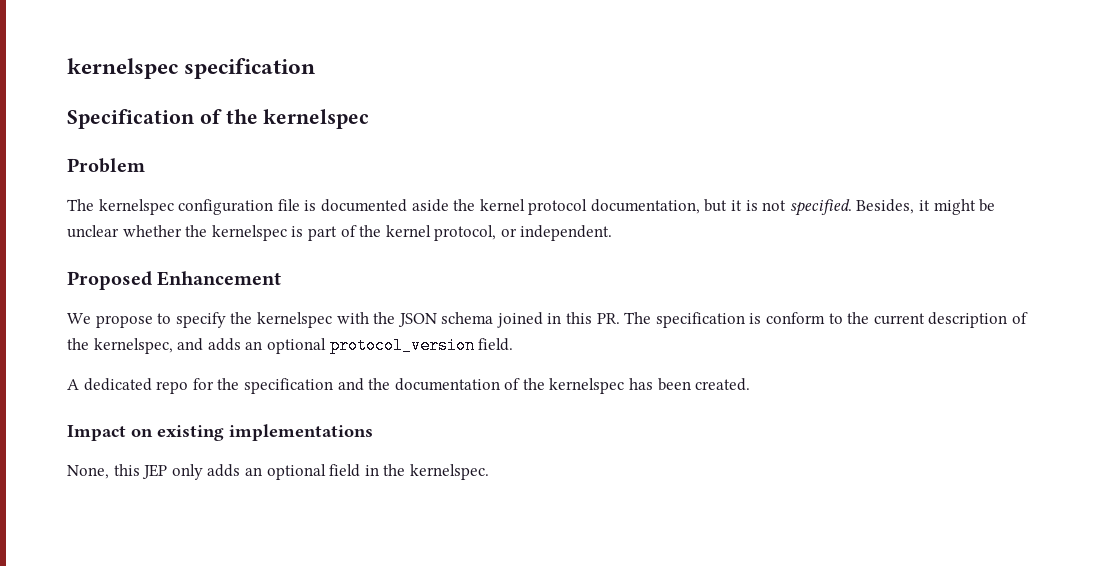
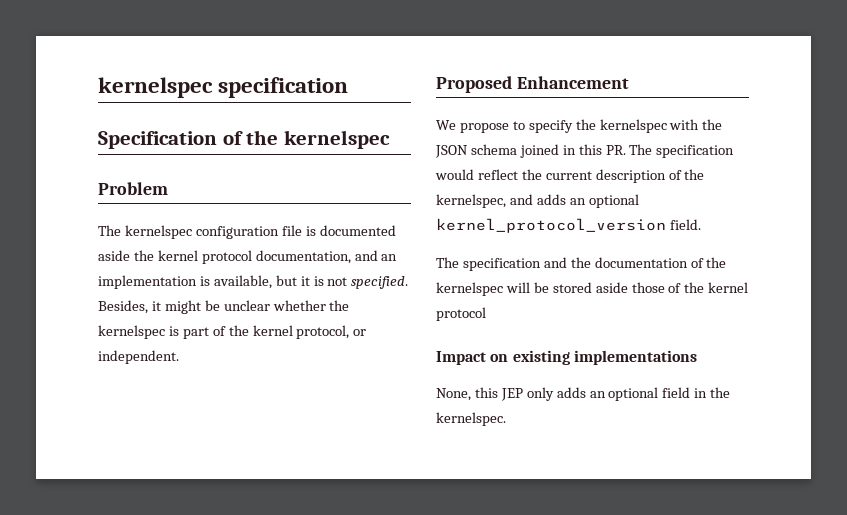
- The kernelspec configuration file is documented aside the kernel protocol documentation, but it is not specified.
+ The kernelspec configuration file is documented aside the kernel protocol documentation, and an implementation is available, but it is not specified.
- We propose to specify the kernelspec with the JSON schema joined in this PR. The specification is conform to the current description of the kernelspec, and adds an optional protocol_version field.
+ We propose to specify the kernelspec with the JSON schema joined in this PR. The specification would reflect the current description of the kernelspec, and adds an optional kernel_protocol_version field.
- A dedicated repo for the specification and the documentation of the kernelspec has been created.
+ The specification and the documentation of the kernelspec will be stored aside those of the kernel protocol

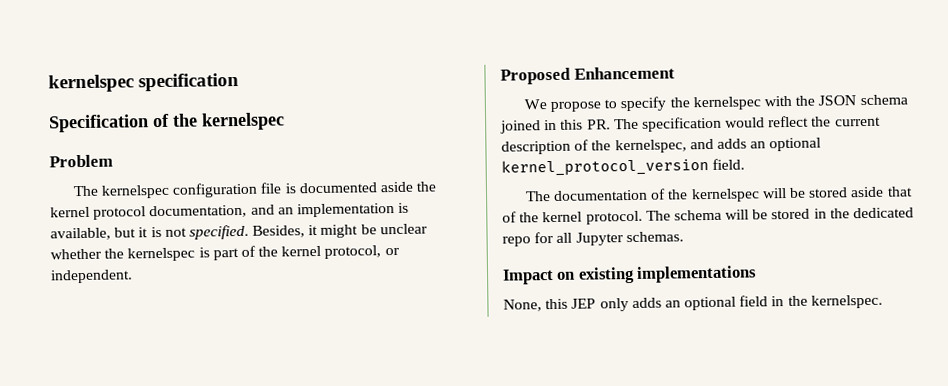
- The specification and the documentation of the kernelspec will be stored aside those of the kernel protocol
+ The documentation of the kernelspec will be stored aside that of the kernel protocol. The schema will be stored in the dedicated repo for all Jupyter schemas.

